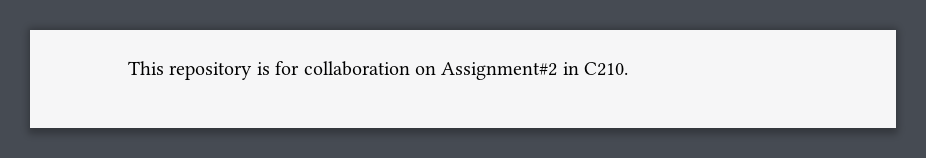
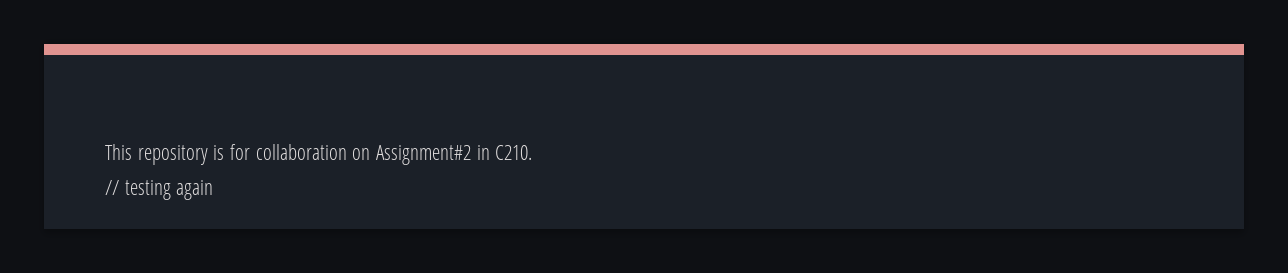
+ // testing again

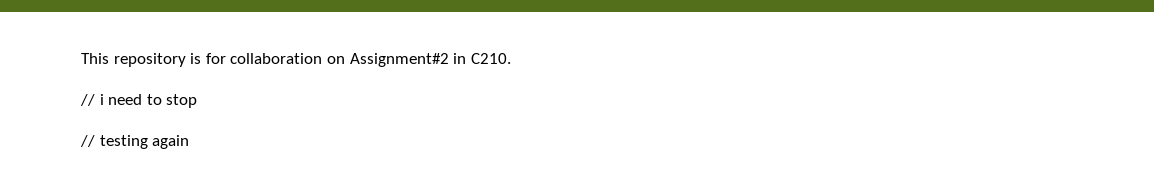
+ // i need to stop

